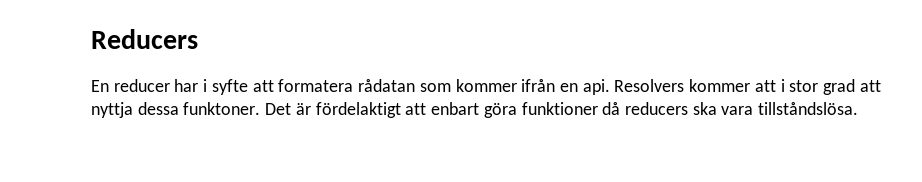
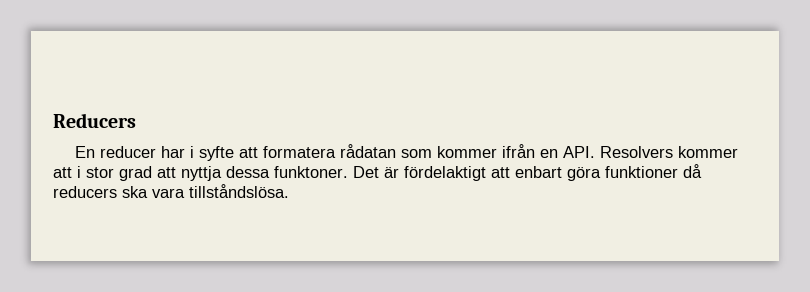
- En reducer har i syfte att formatera rådatan som kommer ifrån en api. Resolvers kommer att i stor grad att nyttja dessa funktoner.
+ En reducer har i syfte att formatera rådatan som kommer ifrån en API. Resolvers kommer att i stor grad att nyttja dessa funktoner.

